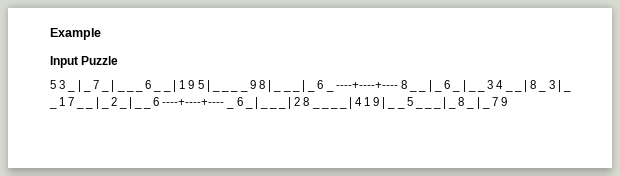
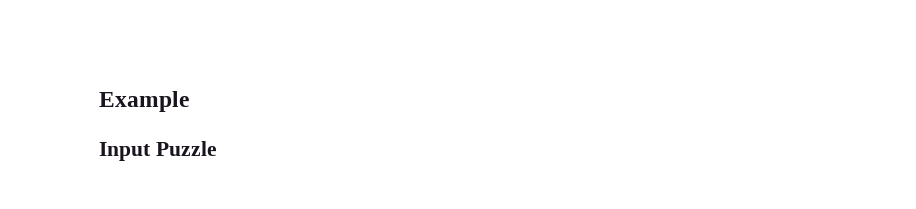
- 5 3 _ | _ 7 _ | _ _ _ 6 _ _ | 1 9 5 | _ _ _ _ 9 8 | _ _ _ | _ 6 _ ----+----+---- 8 _ _ | _ 6 _ | _ _ 3 4 _ _ | 8 _ 3 | _ _ 1 7 _ _ | _ 2 _ | _ _ 6 ----+----+---- _ 6 _ | _ _ _ | 2 8 _ _ _ _ | 4 1 9 | _ _ 5 _ _ _ | _ 8 _ | _ 7 9

